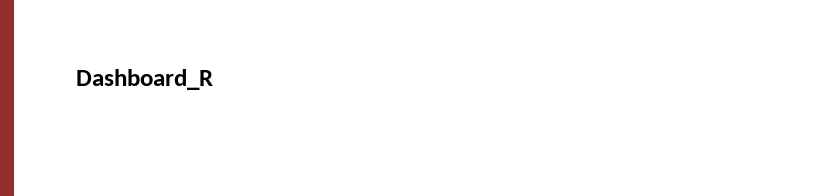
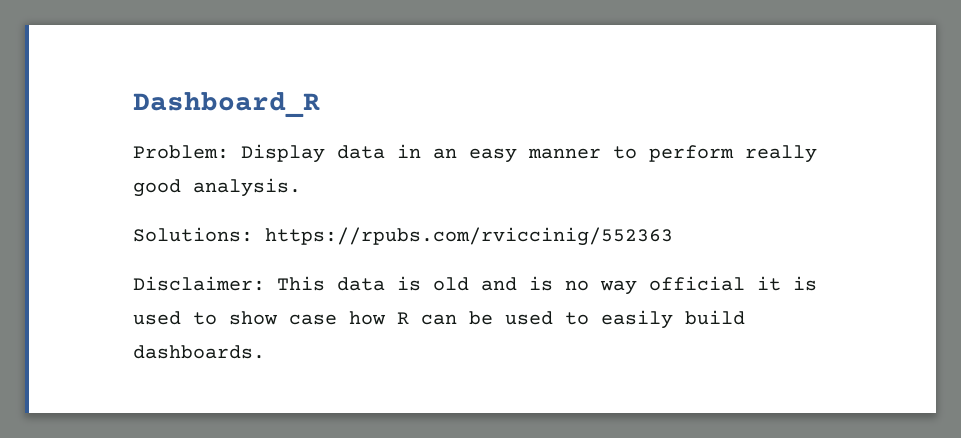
+ Problem: Display data in an easy manner to perform really good analysis.
+ Solutions: https://rpubs.com/rviccinig/552363
+ Disclaimer: This data is old and is no way official it is used to show case how R can be used to easily build dashboards.

